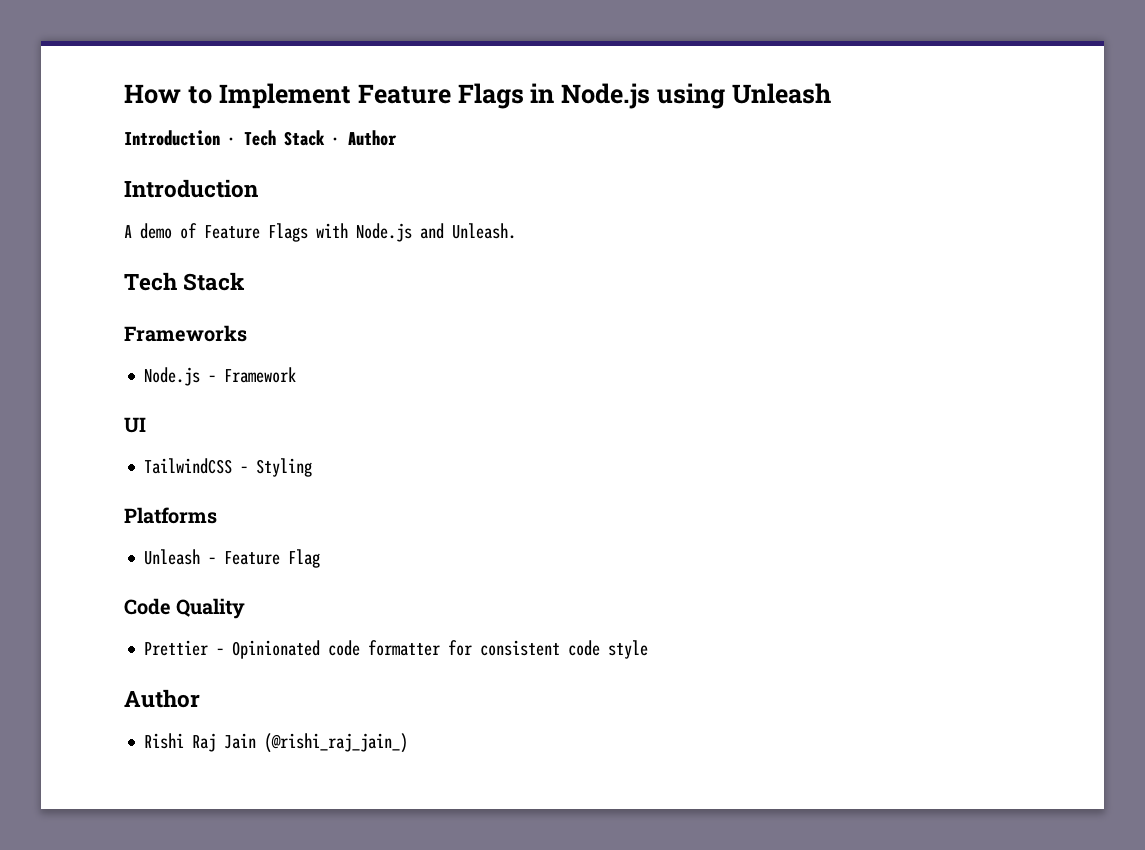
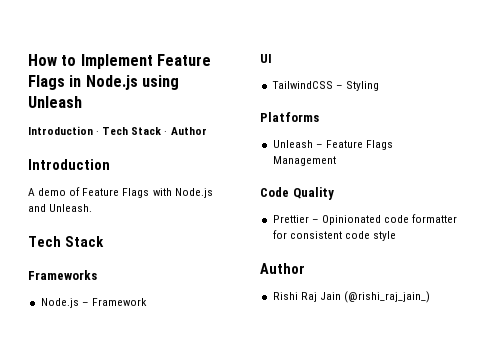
- Unleash – Feature Flag
+ Unleash – Feature Flags Management

